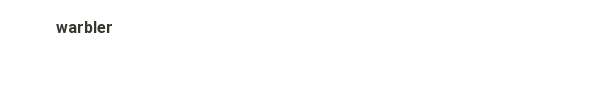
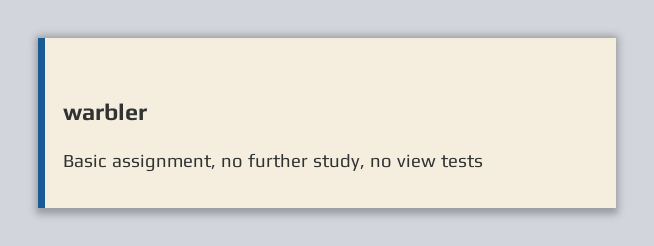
+ Basic assignment, no further study, no view tests

